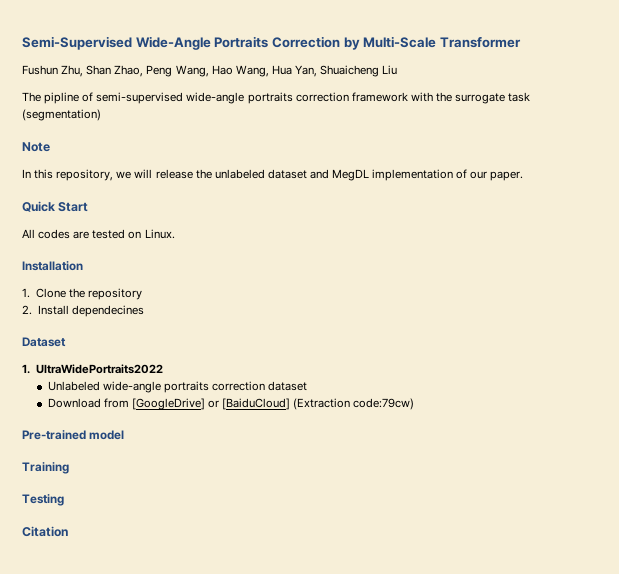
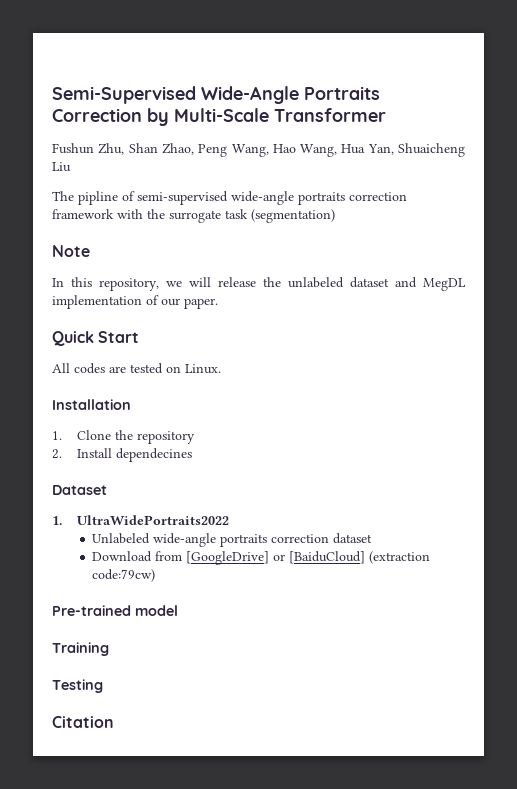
- Download from [GoogleDrive] or [BaiduCloud] (Extraction code:79cw)
+ Download from [GoogleDrive] or [BaiduCloud] (extraction code:79cw)

